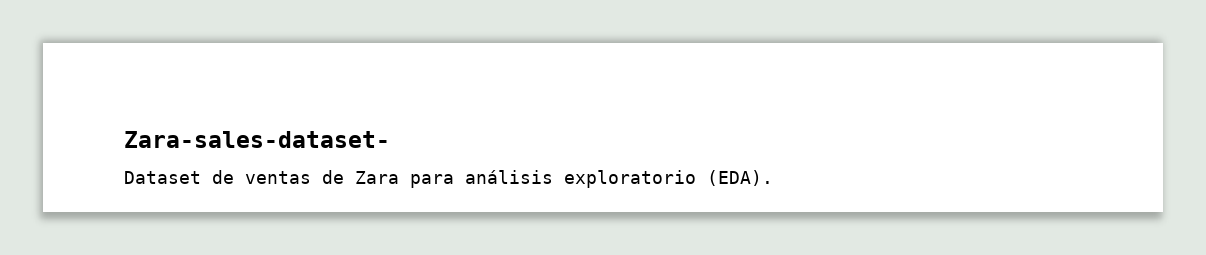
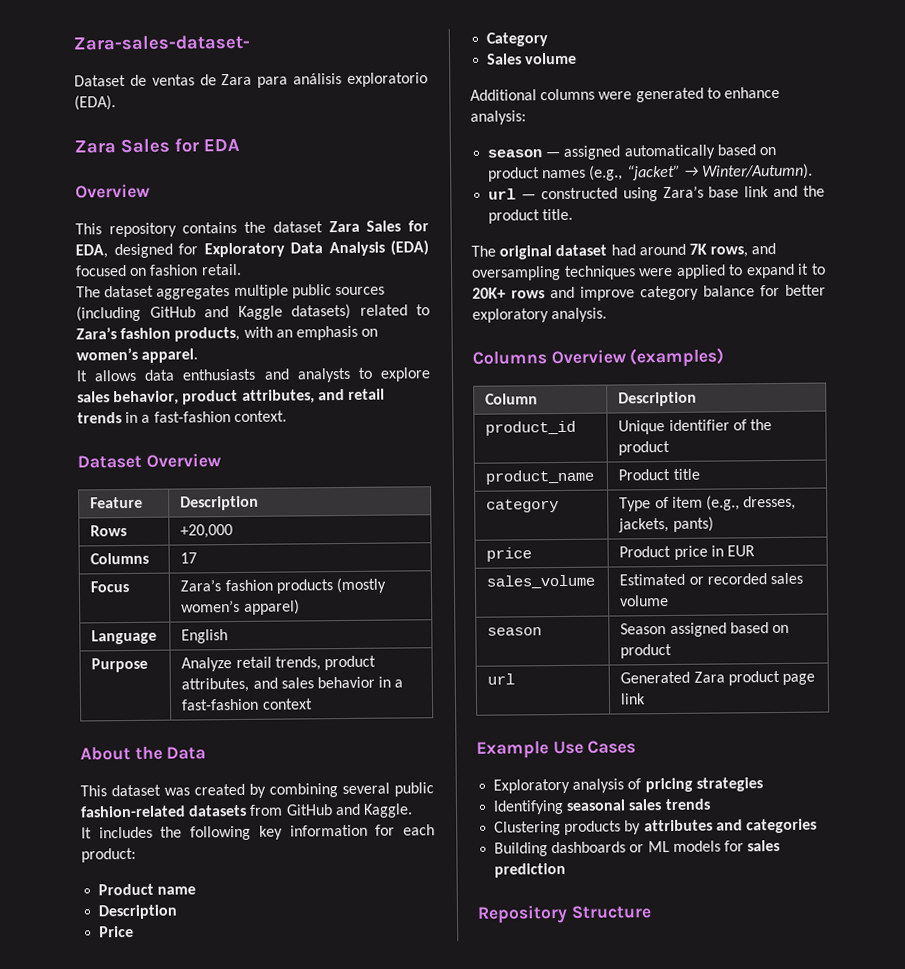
+ Zara Sales for EDA
+ Overview
+ This repository contains the dataset Zara Sales for EDA, designed for Exploratory Data Analysis (EDA) focused on fashion retail.
+ The dataset aggregates multiple public sources (including GitHub and Kaggle datasets) related to Zara’s fashion products, with an emphasis on women’s apparel.
+ It allows data enthusiasts and analysts to explore sales behavior, product attributes, and retail trends in a fast-fashion context.
+ Dataset Overview
+ Feature | Description
+ Rows | +20,000
+ Columns | 17
+ Focus | Zara’s fashion products (mostly women’s apparel)
+ Language | English
+ Purpose | Analyze retail trends, product attributes, and sales behavior in a fast-fashion context
+ About the Data
+ This dataset was created by combining several public fashion-related datasets from GitHub and Kaggle.
+ It includes the following key information for each product:
+ Product name
+ Description
+ Price
+ Category
+ Sales volume
+ Additional columns were generated to enhance analysis:
+ season — assigned automatically based on product names (e.g., “jacket” → Winter/Autumn).
+ url — constructed using Zara’s base link and the product title.
+ The original dataset had around 7K rows, and oversampling techniques were applied to expand it to 20K+ rows and improve category balance for better exploratory analysis.
+ Columns Overview (examples)
+ Column | Description
+ product_id | Unique identifier of the product
+ product_name | Product title
+ category | Type of item (e.g., dresses, jackets, pants)
+ price | Product price in EUR
+ sales_volume | Estimated or recorded sales volume
+ season | Season assigned based on product
+ url | Generated Zara product page link
+ Example Use Cases
+ Exploratory analysis of pricing strategies
+ Identifying seasonal sales trends
+ Clustering products by attributes and categories
+ Building dashboards or ML models for sales prediction
+ Repository Structure

